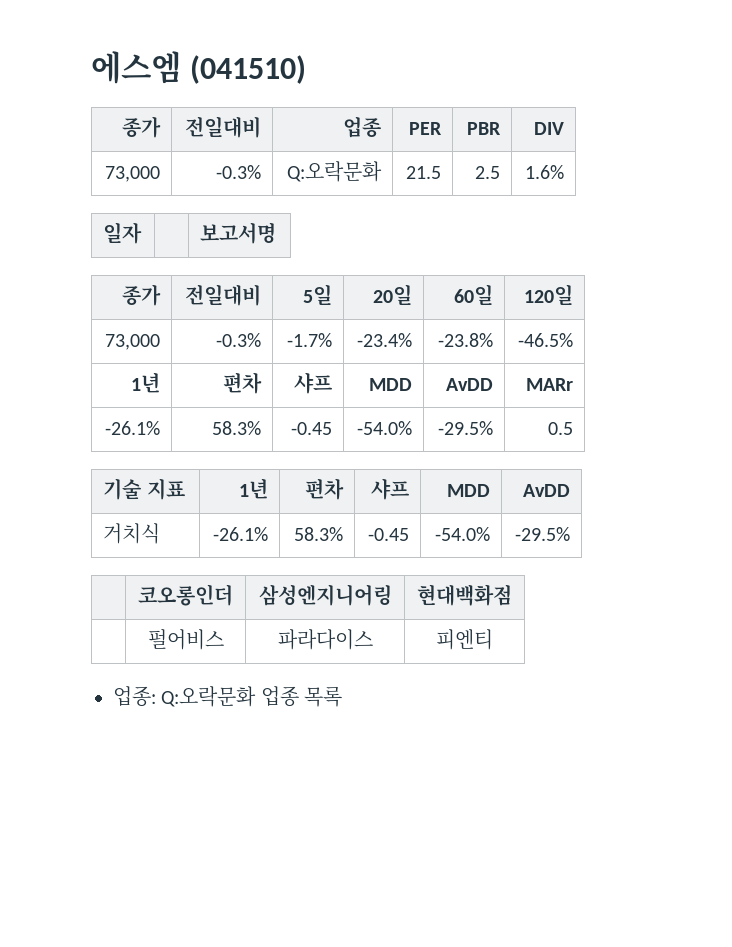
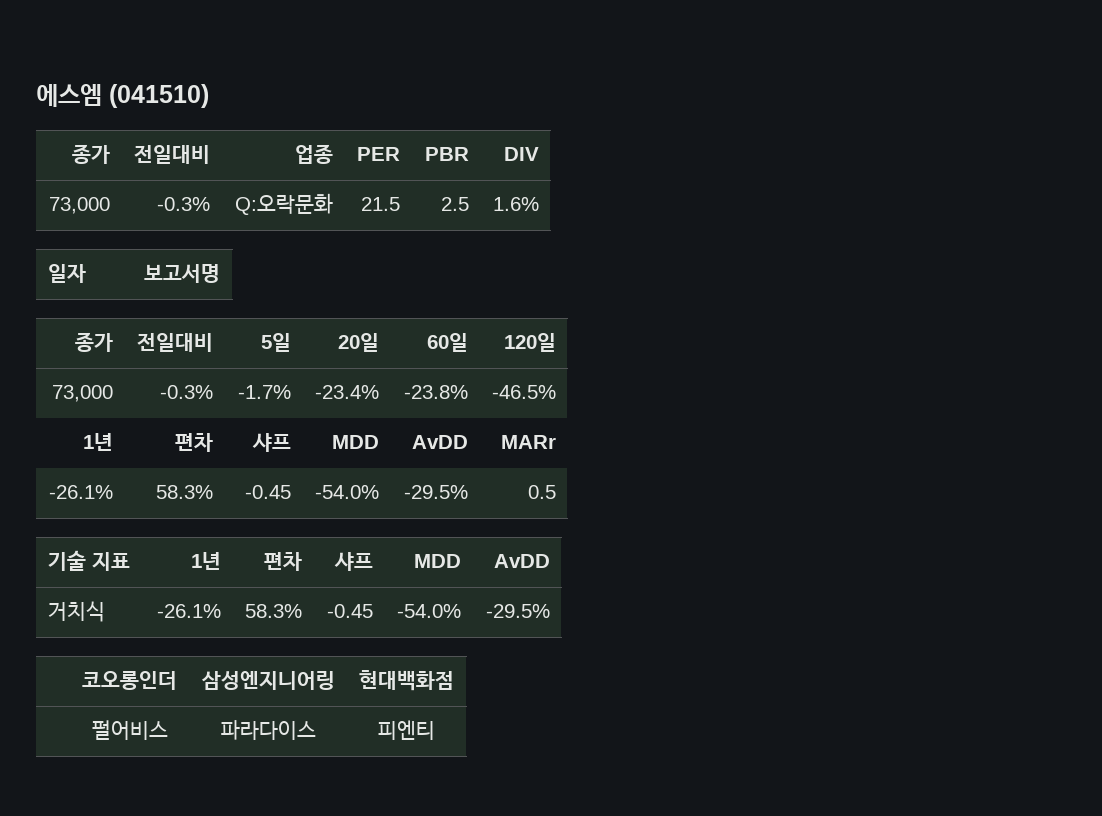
- 업종: Q:오락문화 업종 목록

